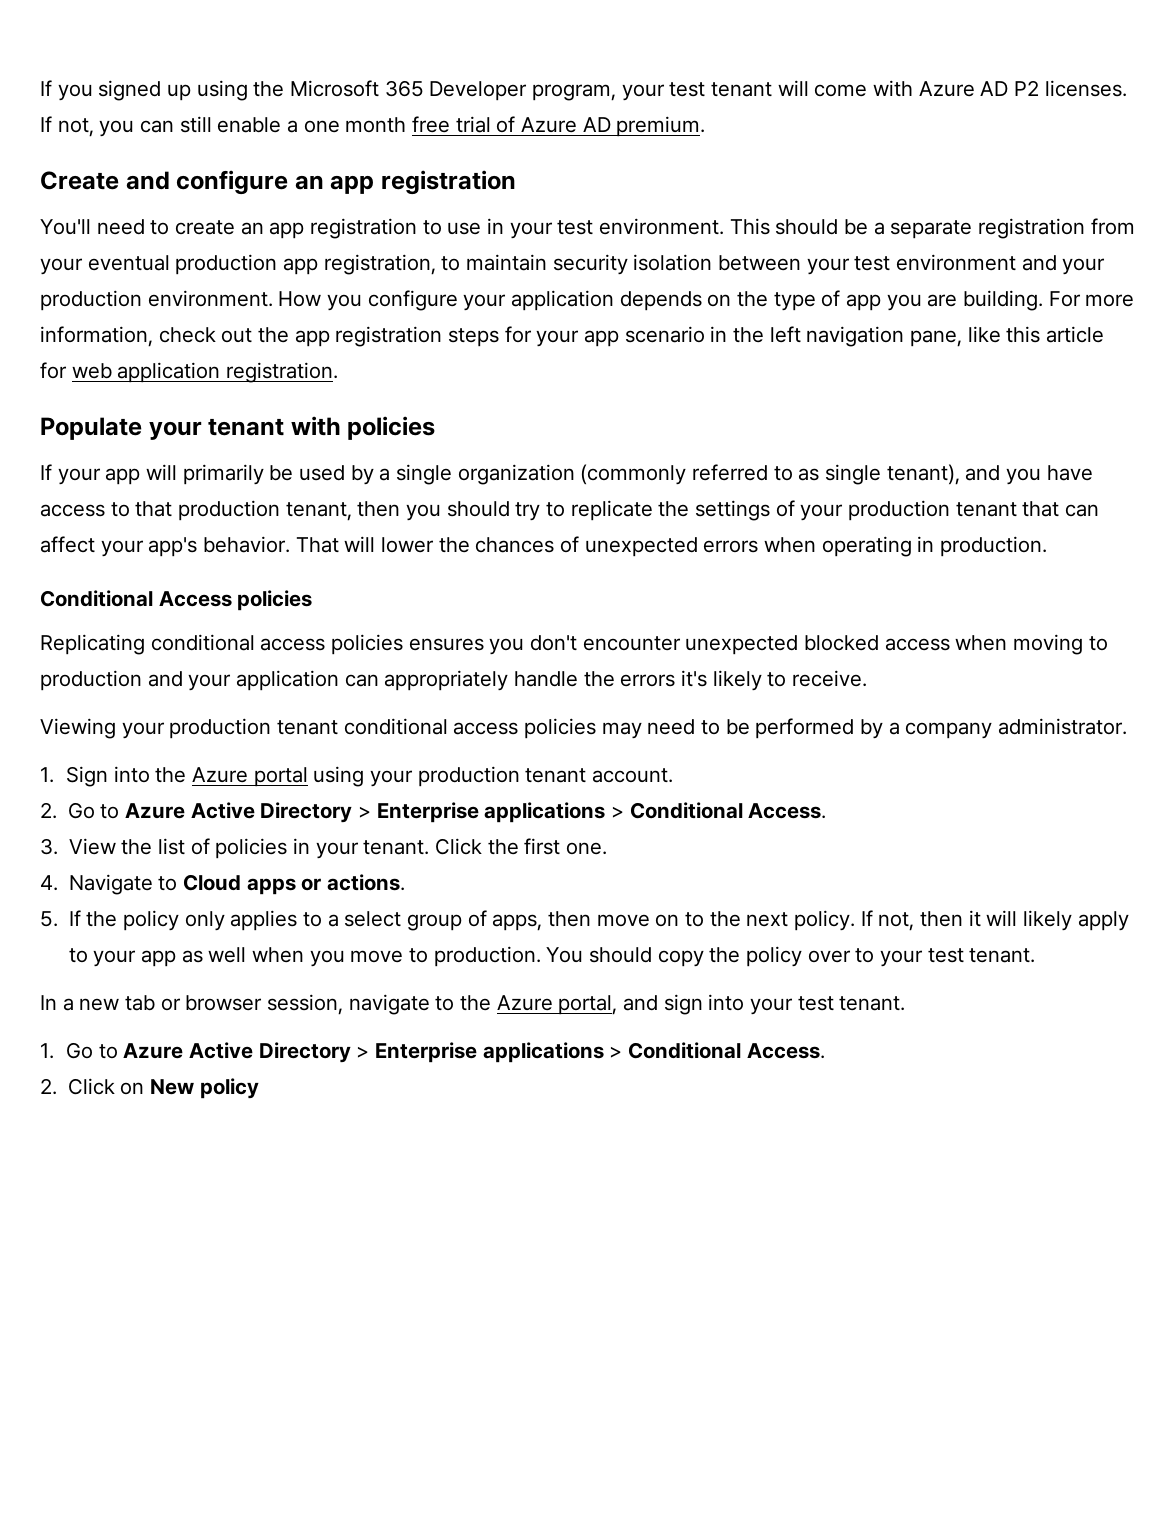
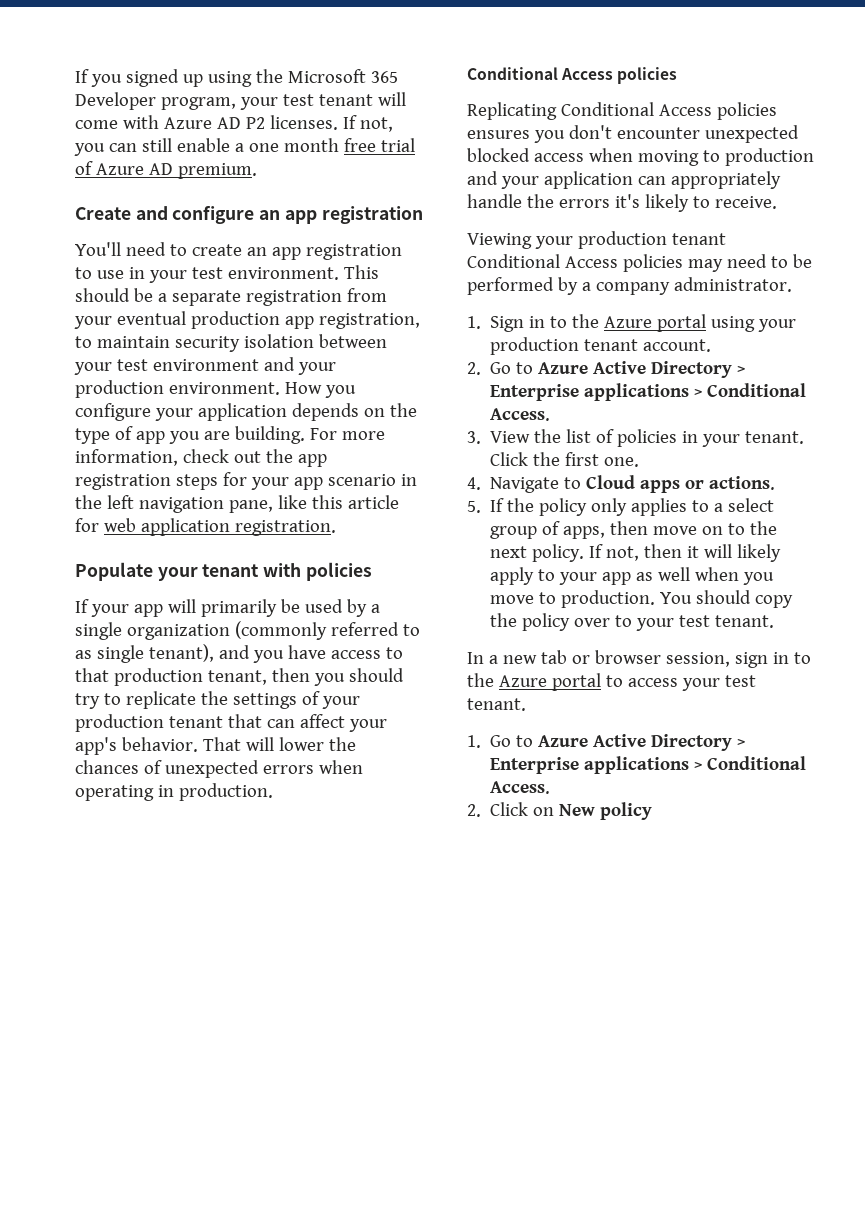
- Replicating conditional access policies ensures you don't encounter unexpected blocked access when moving to production and your application can appropriately handle the errors it's likely to receive.
+ Replicating Conditional Access policies ensures you don't encounter unexpected blocked access when moving to production and your application can appropriately handle the errors it's likely to receive.
- Viewing your production tenant conditional access policies may need to be performed by a company administrator.
+ Viewing your production tenant Conditional Access policies may need to be performed by a company administrator.
- 1. Sign into the Azure portal using your production tenant account.
+ 1. Sign in to the Azure portal using your production tenant account.
- In a new tab or browser session, navigate to the Azure portal, and sign into your test tenant.
+ In a new tab or browser session, sign in to the Azure portal to access your test tenant.

